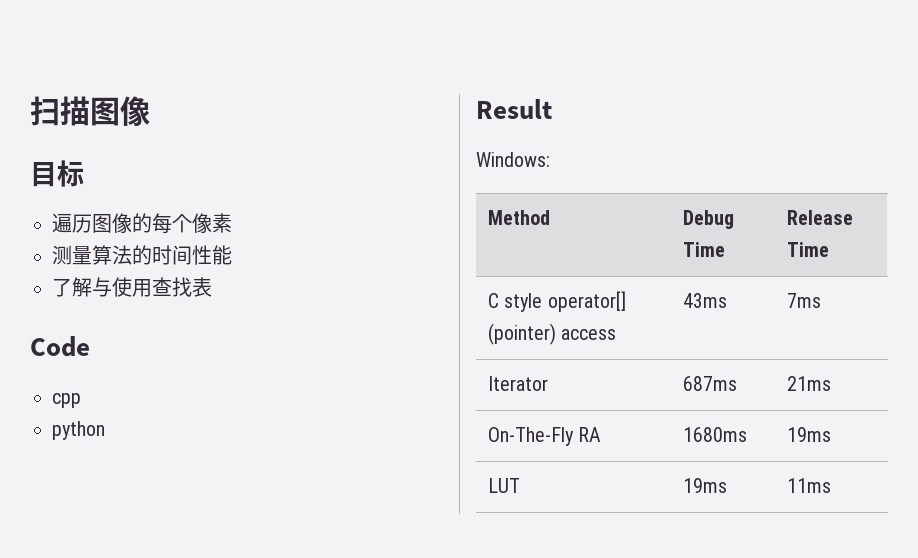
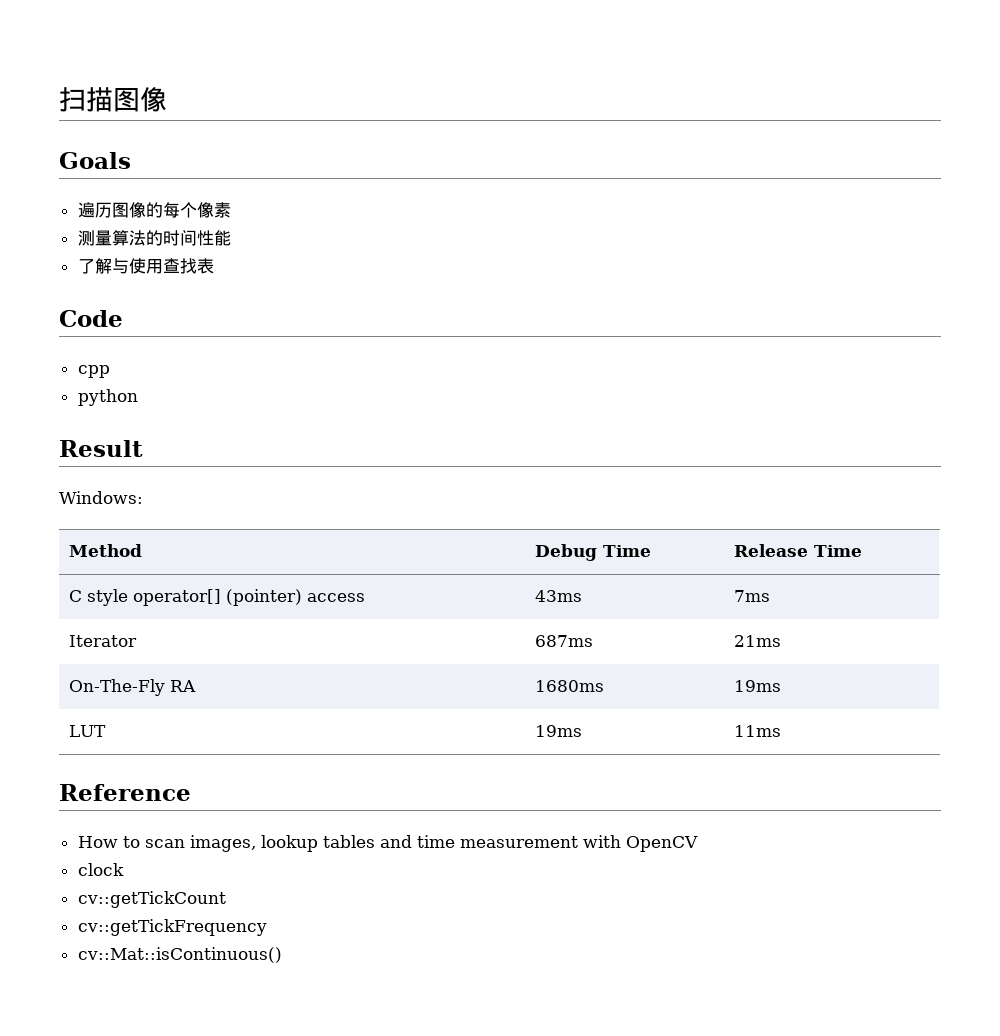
- 目标
+ Goals
+ Reference
+ How to scan images, lookup tables and time measurement with OpenCV
+ clock
+ cv::getTickCount
+ cv::getTickFrequency
+ cv::Mat::isContinuous()

